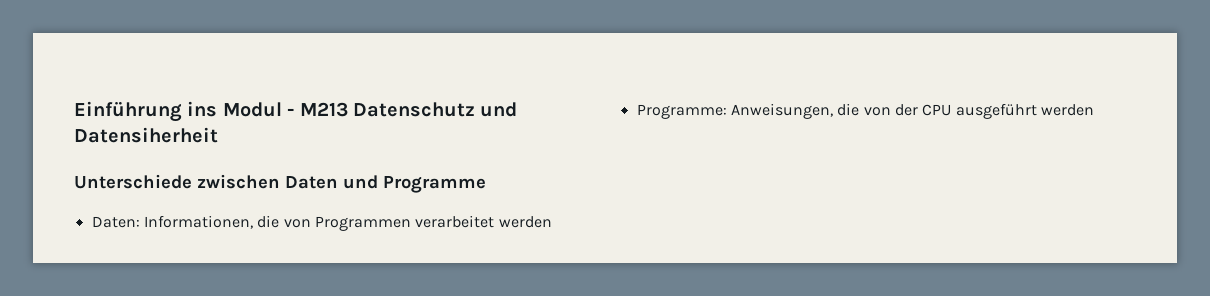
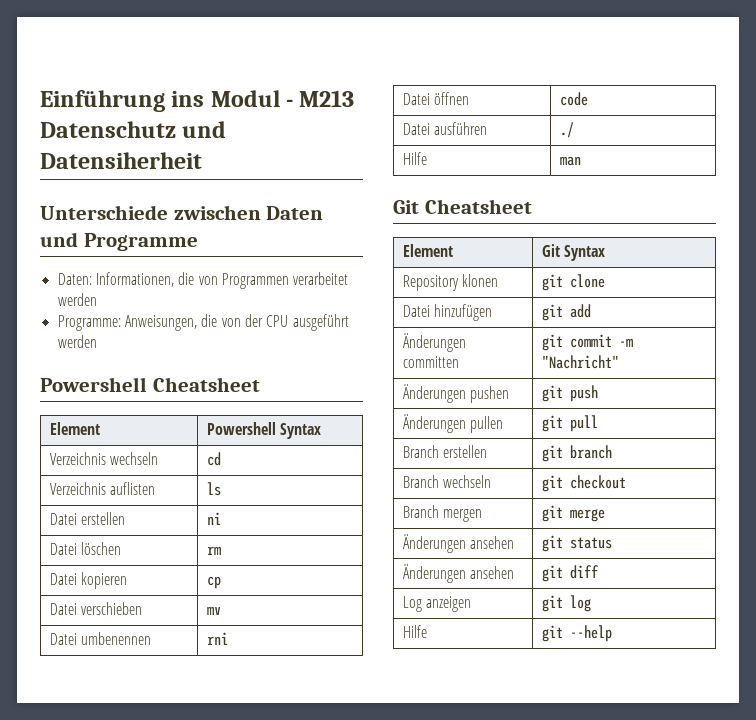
+ Powershell Cheatsheet
+ Element | Powershell Syntax
+ Verzeichnis wechseln | cd
+ Verzeichnis auflisten | ls
+ Datei erstellen | ni
+ Datei löschen | rm
+ Datei kopieren | cp
+ Datei verschieben | mv
+ Datei umbenennen | rni
+ Datei öffnen | code
+ Datei ausführen | ./
+ Hilfe | man
+ Git Cheatsheet
+ Element | Git Syntax
+ Repository klonen | git clone
+ Datei hinzufügen | git add
+ Änderungen committen | git commit -m "Nachricht"
+ Änderungen pushen | git push
+ Änderungen pullen | git pull
+ Branch erstellen | git branch
+ Branch wechseln | git checkout
+ Branch mergen | git merge
+ Änderungen ansehen | git status
+ Änderungen ansehen | git diff
+ Log anzeigen | git log
+ Hilfe | git --help

